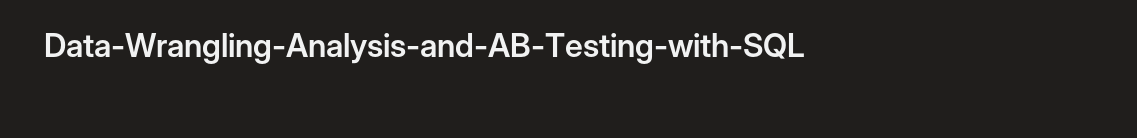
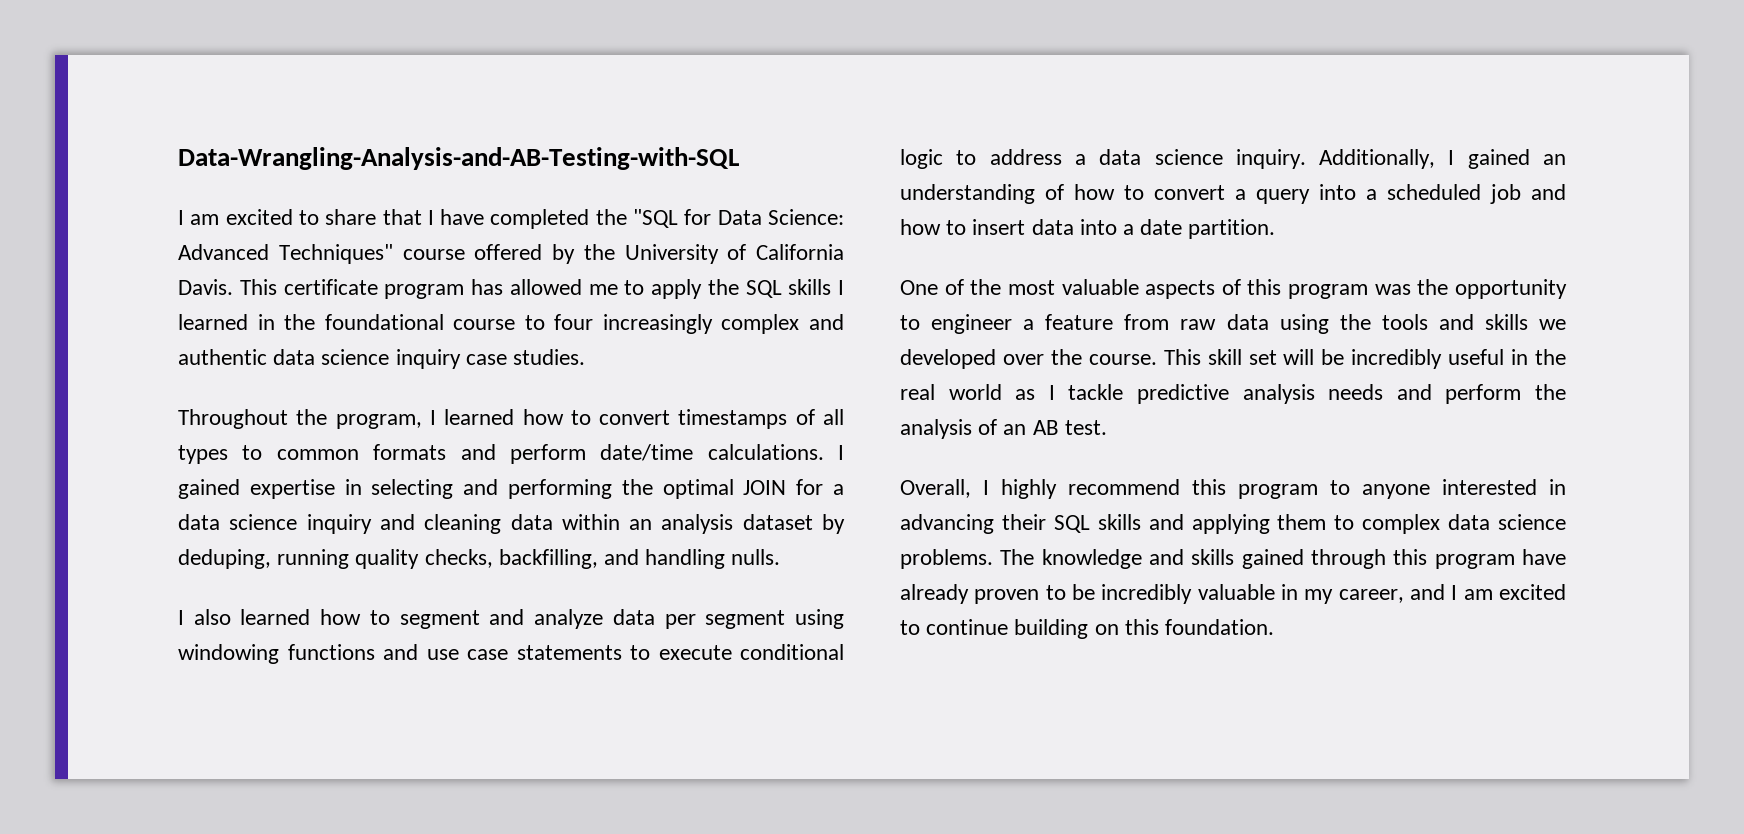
+ I am excited to share that I have completed the "SQL for Data Science: Advanced Techniques" course offered by the University of California Davis. This certificate program has allowed me to apply the SQL skills I learned in the foundational course to four increasingly complex and authentic data science inquiry case studies.
+ Throughout the program, I learned how to convert timestamps of all types to common formats and perform date/time calculations. I gained expertise in selecting and performing the optimal JOIN for a data science inquiry and cleaning data within an analysis dataset by deduping, running quality checks, backfilling, and handling nulls.
+ I also learned how to segment and analyze data per segment using windowing functions and use case statements to execute conditional logic to address a data science inquiry. Additionally, I gained an understanding of how to convert a query into a scheduled job and how to insert data into a date partition.
+ One of the most valuable aspects of this program was the opportunity to engineer a feature from raw data using the tools and skills we developed over the course. This skill set will be incredibly useful in the real world as I tackle predictive analysis needs and perform the analysis of an AB test.
+ Overall, I highly recommend this program to anyone interested in advancing their SQL skills and applying them to complex data science problems. The knowledge and skills gained through this program have already proven to be incredibly valuable in my career, and I am excited to continue building on this foundation.

